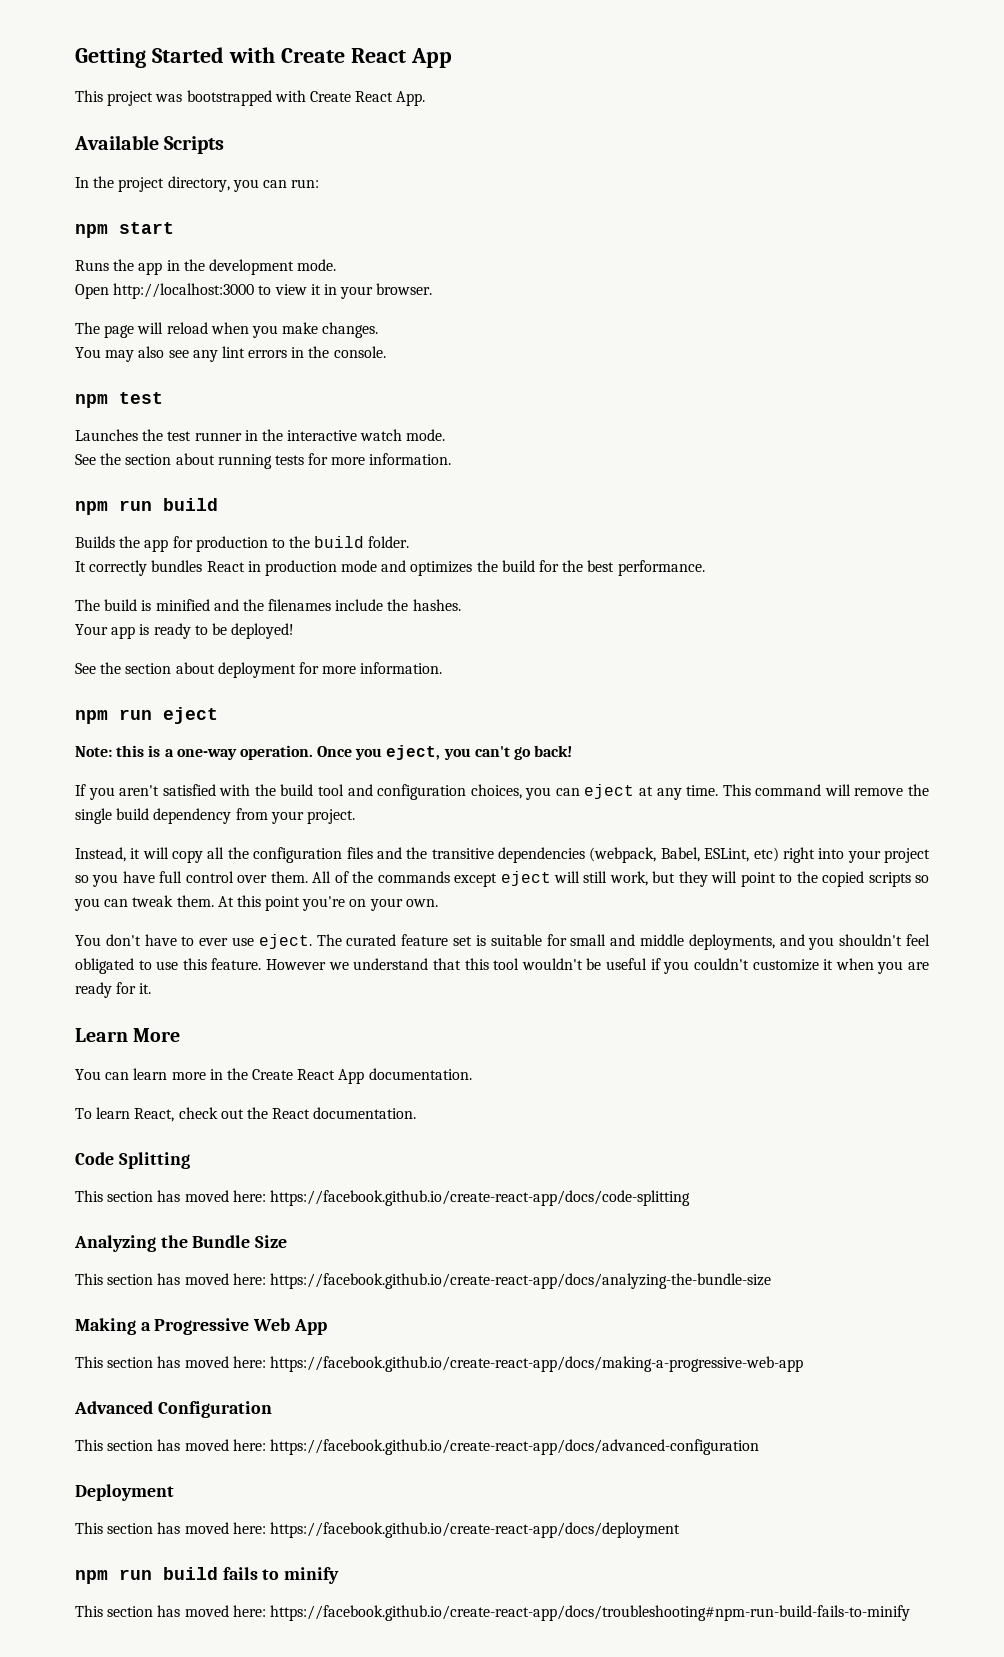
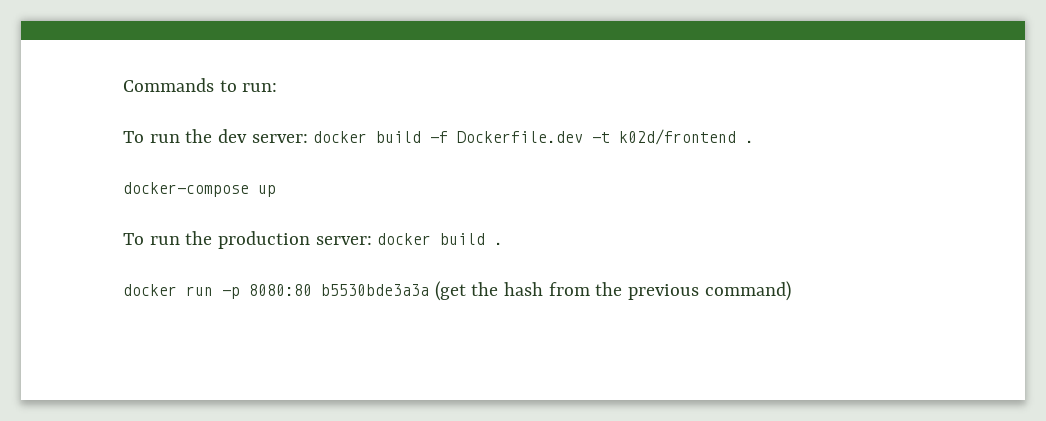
- Getting Started with Create React App
- This project was bootstrapped with Create React App.
- Available Scripts
- In the project directory, you can run:
- npm start
- Runs the app in the development mode.
- Open http://localhost:3000 to view it in your browser.
- The page will reload when you make changes.
- You may also see any lint errors in the console.
- npm test
- Launches the test runner in the interactive watch mode.
- See the section about running tests for more information.
- npm run build
- Builds the app for production to the build folder.
- It correctly bundles React in production mode and optimizes the build for the best performance.
- The build is minified and the filenames include the hashes.
- Your app is ready to be deployed!
- See the section about deployment for more information.
- npm run eject
- Note: this is a one-way operation. Once you eject, you can't go back!
- If you aren't satisfied with the build tool and configuration choices, you can eject at any time. This command will remove the single build dependency from your project.
- Instead, it will copy all the configuration files and the transitive dependencies (webpack, Babel, ESLint, etc) right into your project so you have full control over them. All of the commands except eject will still work, but they will point to the copied scripts so you can tweak them. At this point you're on your own.
- You don't have to ever use eject. The curated feature set is suitable for small and middle deployments, and you shouldn't feel obligated to use this feature. However we understand that this tool wouldn't be useful if you couldn't customize it when you are ready for it.
- Learn More
- You can learn more in the Create React App documentation.
- To learn React, check out the React documentation.
- Code Splitting
- This section has moved here: https://facebook.github.io/create-react-app/docs/code-splitting
- Analyzing the Bundle Size
- This section has moved here: https://facebook.github.io/create-react-app/docs/analyzing-the-bundle-size
- Making a Progressive Web App
- This section has moved here: https://facebook.github.io/create-react-app/docs/making-a-progressive-web-app
- Advanced Configuration
- This section has moved here: https://facebook.github.io/create-react-app/docs/advanced-configuration
- Deployment
- This section has moved here: https://facebook.github.io/create-react-app/docs/deployment
- npm run build fails to minify
- This section has moved here: https://facebook.github.io/create-react-app/docs/troubleshooting#npm-run-build-fails-to-minify
+ Commands to run:
+ To run the dev server: docker build -f Dockerfile.dev -t k02d/frontend .
+ docker-compose up
+ To run the production server: docker build .
+ docker run -p 8080:80 b5530bde3a3a (get the hash from the previous command)

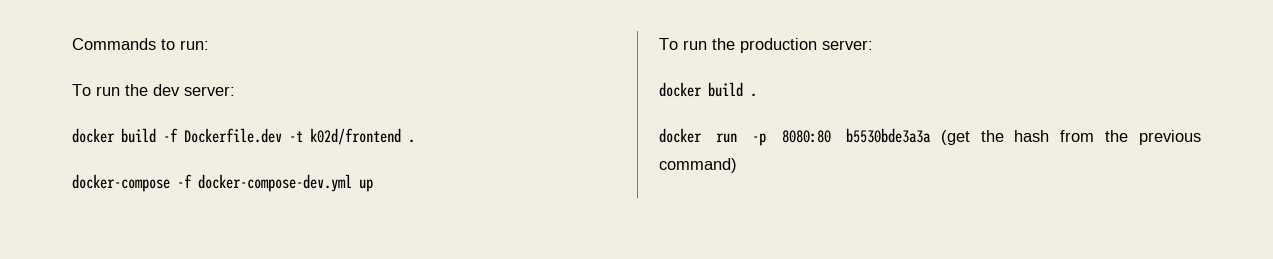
- To run the dev server: docker build -f Dockerfile.dev -t k02d/frontend .
+ To run the dev server:
+ docker build -f Dockerfile.dev -t k02d/frontend .
- docker-compose up
+ docker-compose -f docker-compose-dev.yml up
- To run the production server: docker build .
+ To run the production server:
+ docker build .

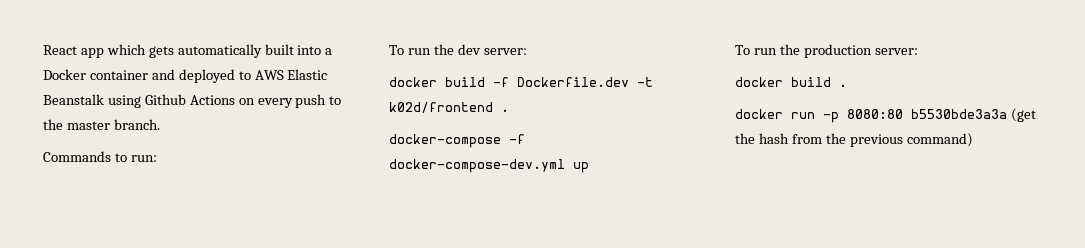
+ React app which gets automatically built into a Docker container and deployed to AWS Elastic Beanstalk using Github Actions on every push to the master branch.

